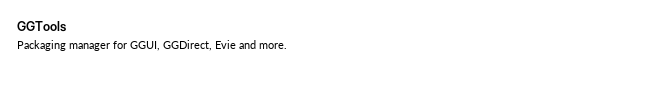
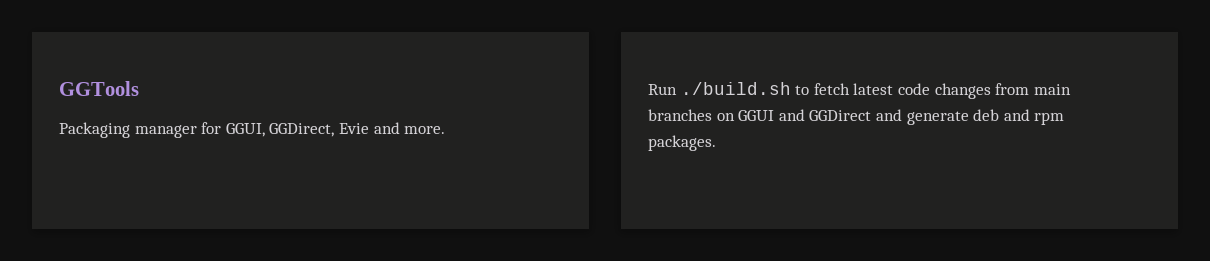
+ Run ./build.sh to fetch latest code changes from main branches on GGUI and GGDirect and generate deb and rpm packages.

